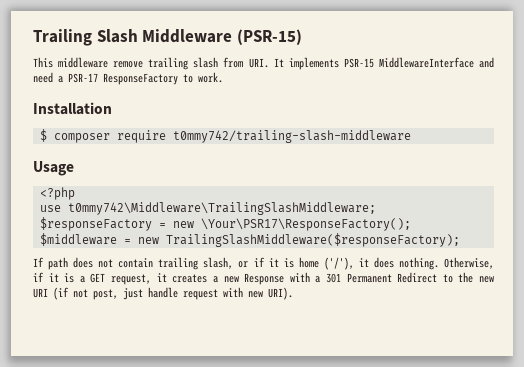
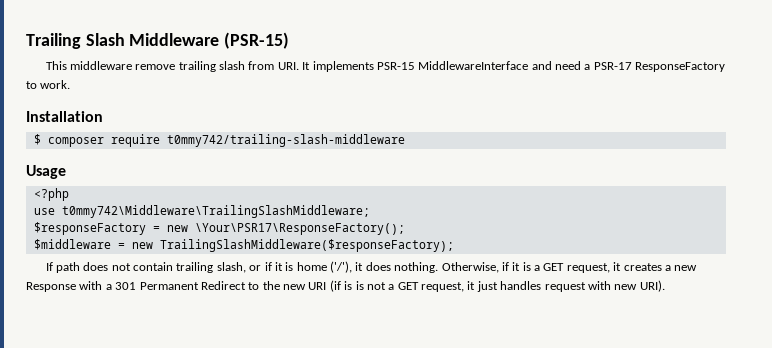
- Otherwise, if it is a GET request, it creates a new Response with a 301 Permanent Redirect to the new URI (if not post, just handle request with new URI).
+ Otherwise, if it is a GET request, it creates a new Response with a 301 Permanent Redirect to the new URI (if is is not a GET request, it just handles request with new URI).

